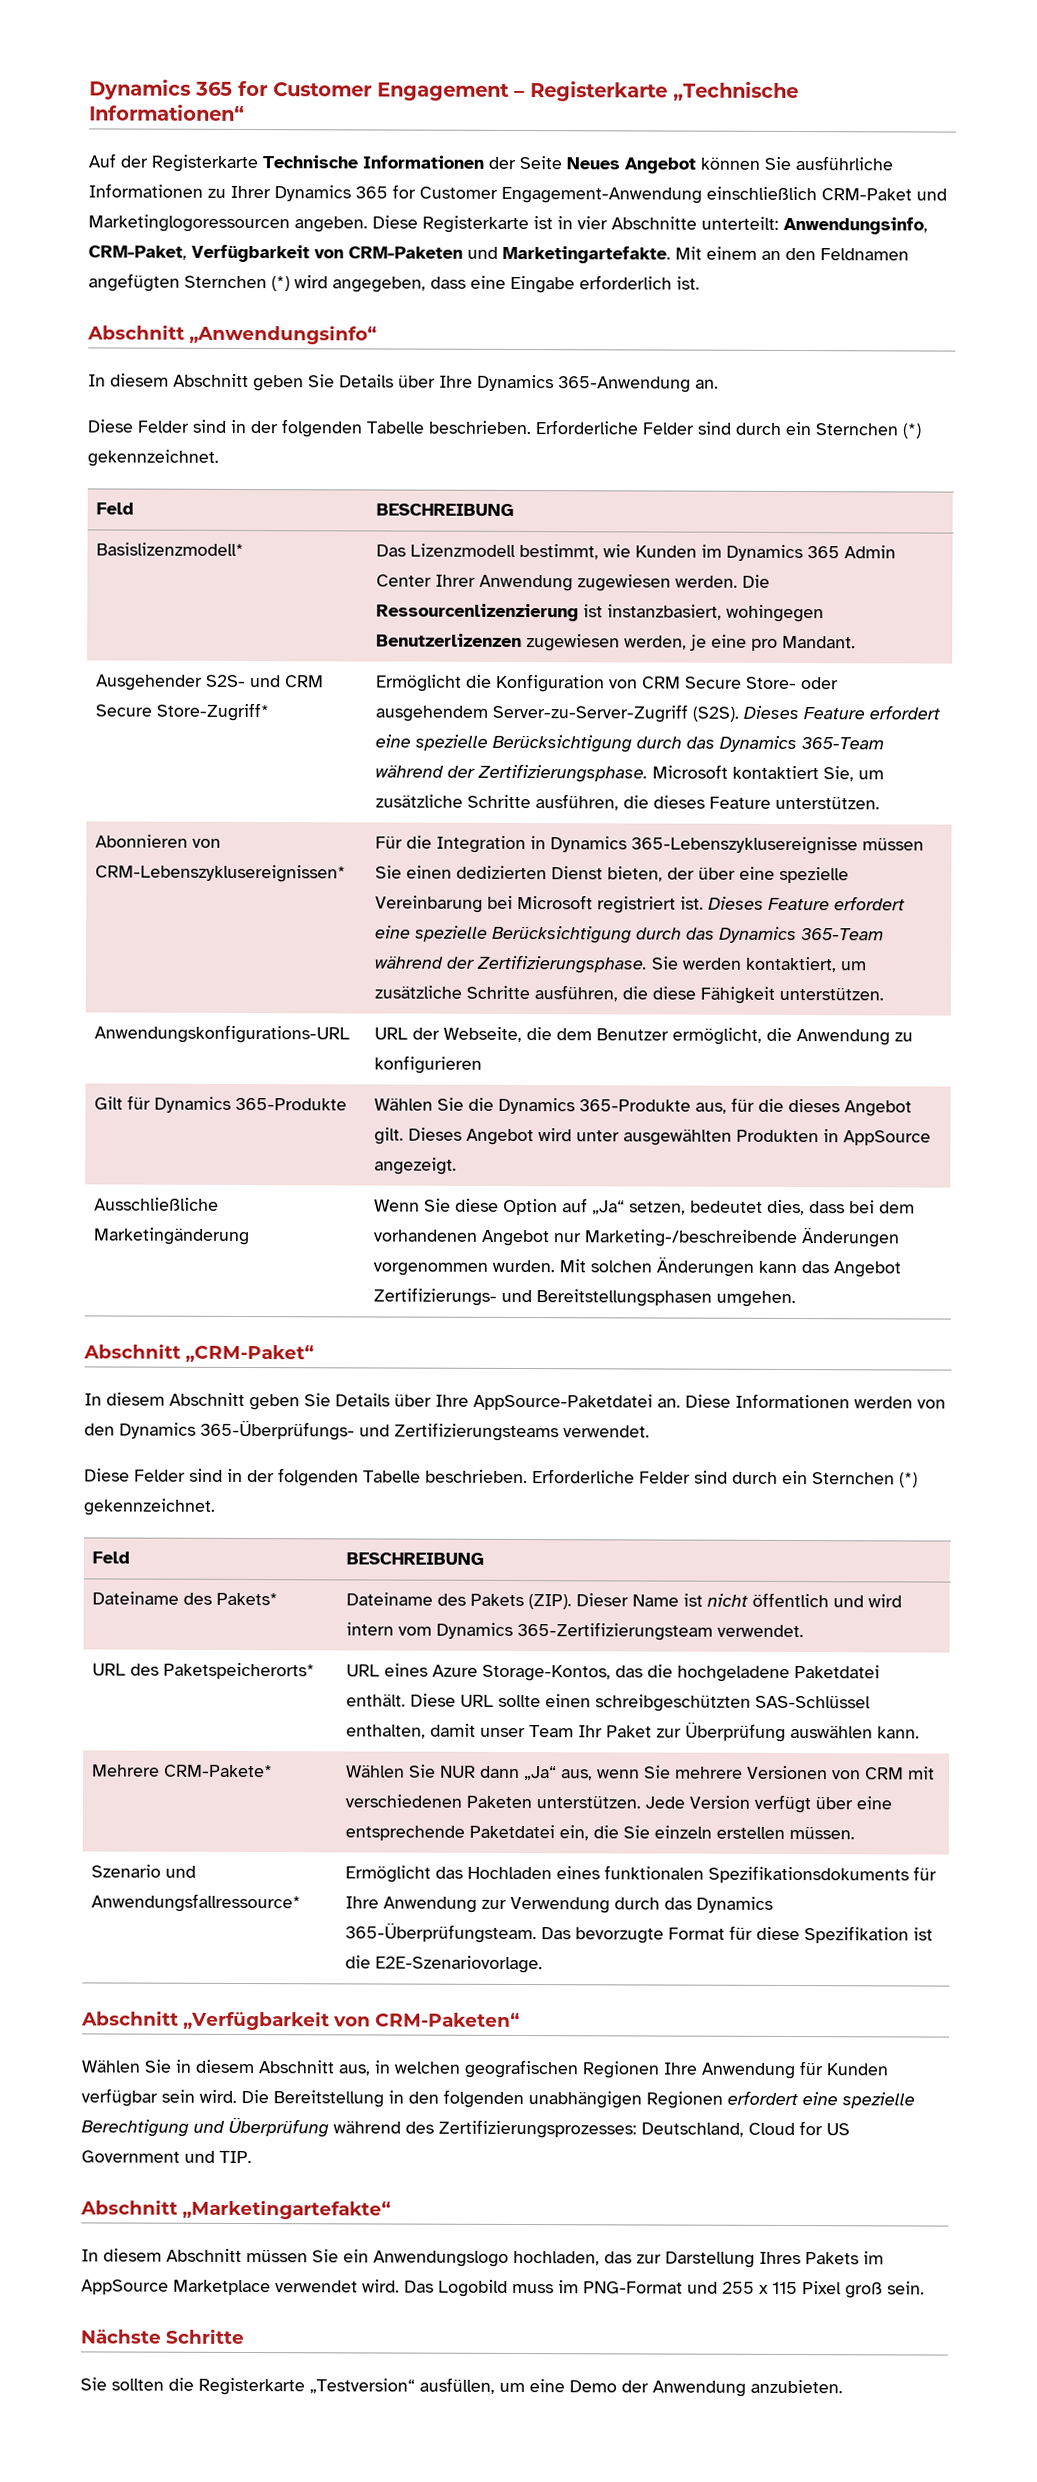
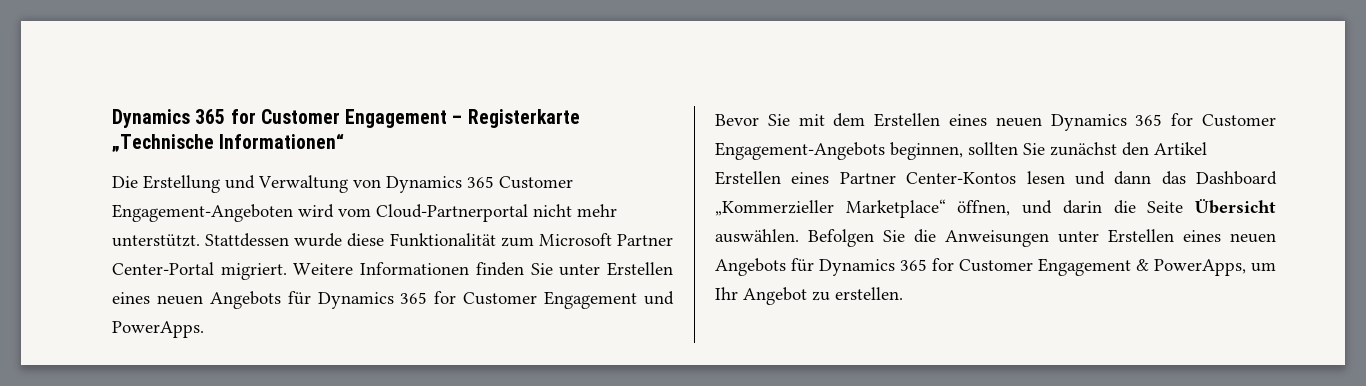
- Auf der Registerkarte Technische Informationen der Seite Neues Angebot können Sie ausführliche Informationen zu Ihrer Dynamics 365 for Customer Engagement-Anwendung einschließlich CRM-Paket und Marketinglogoressourcen angeben. Diese Registerkarte ist in vier Abschnitte unterteilt: Anwendungsinfo, CRM-Paket, Verfügbarkeit von CRM-Paketen und Marketingartefakte. Mit einem an den Feldnamen angefügten Sternchen (*) wird angegeben, dass eine Eingabe erforderlich ist.
- Abschnitt „Anwendungsinfo“
- In diesem Abschnitt geben Sie Details über Ihre Dynamics 365-Anwendung an.
- Diese Felder sind in der folgenden Tabelle beschrieben. Erforderliche Felder sind durch ein Sternchen (*) gekennzeichnet.
- Feld | BESCHREIBUNG
- Basislizenzmodell* | Das Lizenzmodell bestimmt, wie Kunden im Dynamics 365 Admin Center Ihrer Anwendung zugewiesen werden. Die Ressourcenlizenzierung ist instanzbasiert, wohingegen Benutzerlizenzen zugewiesen werden, je eine pro Mandant.
- Ausgehender S2S- und CRM Secure Store-Zugriff* | Ermöglicht die Konfiguration von CRM Secure Store- oder ausgehendem Server-zu-Server-Zugriff (S2S). Dieses Feature erfordert eine spezielle Berücksichtigung durch das Dynamics 365-Team während der Zertifizierungsphase. Microsoft kontaktiert Sie, um zusätzliche Schritte ausführen, die dieses Feature unterstützen.
- Abonnieren von CRM-Lebenszyklusereignissen* | Für die Integration in Dynamics 365-Lebenszyklusereignisse müssen Sie einen dedizierten Dienst bieten, der über eine spezielle Vereinbarung bei Microsoft registriert ist. Dieses Feature erfordert eine spezielle Berücksichtigung durch das Dynamics 365-Team während der Zertifizierungsphase. Sie werden kontaktiert, um zusätzliche Schritte ausführen, die diese Fähigkeit unterstützen.
- Anwendungskonfigurations-URL | URL der Webseite, die dem Benutzer ermöglicht, die Anwendung zu konfigurieren
- Gilt für Dynamics 365-Produkte | Wählen Sie die Dynamics 365-Produkte aus, für die dieses Angebot gilt. Dieses Angebot wird unter ausgewählten Produkten in AppSource angezeigt.
- Ausschließliche Marketingänderung | Wenn Sie diese Option auf „Ja“ setzen, bedeutet dies, dass bei dem vorhandenen Angebot nur Marketing-/beschreibende Änderungen vorgenommen wurden. Mit solchen Änderungen kann das Angebot Zertifizierungs- und Bereitstellungsphasen umgehen.
- Abschnitt „CRM-Paket“
- In diesem Abschnitt geben Sie Details über Ihre AppSource-Paketdatei an. Diese Informationen werden von den Dynamics 365-Überprüfungs- und Zertifizierungsteams verwendet.
- Diese Felder sind in der folgenden Tabelle beschrieben. Erforderliche Felder sind durch ein Sternchen (*) gekennzeichnet.
- Feld | BESCHREIBUNG
- Dateiname des Pakets* | Dateiname des Pakets (ZIP). Dieser Name ist nicht öffentlich und wird intern vom Dynamics 365-Zertifizierungsteam verwendet.
- URL des Paketspeicherorts* | URL eines Azure Storage-Kontos, das die hochgeladene Paketdatei enthält. Diese URL sollte einen schreibgeschützten SAS-Schlüssel enthalten, damit unser Team Ihr Paket zur Überprüfung auswählen kann.
- Mehrere CRM-Pakete* | Wählen Sie NUR dann „Ja“ aus, wenn Sie mehrere Versionen von CRM mit verschiedenen Paketen unterstützen. Jede Version verfügt über eine entsprechende Paketdatei ein, die Sie einzeln erstellen müssen.
- Szenario und Anwendungsfallressource* | Ermöglicht das Hochladen eines funktionalen Spezifikationsdokuments für Ihre Anwendung zur Verwendung durch das Dynamics 365-Überprüfungsteam. Das bevorzugte Format für diese Spezifikation ist die E2E-Szenariovorlage.
- Abschnitt „Verfügbarkeit von CRM-Paketen“
- Wählen Sie in diesem Abschnitt aus, in welchen geografischen Regionen Ihre Anwendung für Kunden verfügbar sein wird. Die Bereitstellung in den folgenden unabhängigen Regionen erfordert eine spezielle Berechtigung und Überprüfung während des Zertifizierungsprozesses: Deutschland, Cloud for US Government und TIP.
- Abschnitt „Marketingartefakte“
- In diesem Abschnitt müssen Sie ein Anwendungslogo hochladen, das zur Darstellung Ihres Pakets im AppSource Marketplace verwendet wird. Das Logobild muss im PNG-Format und 255 x 115 Pixel groß sein.
- Nächste Schritte
- Sie sollten die Registerkarte „Testversion“ ausfüllen, um eine Demo der Anwendung anzubieten.
+ Die Erstellung und Verwaltung von Dynamics 365 Customer Engagement-Angeboten wird vom Cloud-Partnerportal nicht mehr unterstützt. Stattdessen wurde diese Funktionalität zum Microsoft Partner Center-Portal migriert. Weitere Informationen finden Sie unter Erstellen eines neuen Angebots für Dynamics 365 for Customer Engagement und PowerApps.
+ Bevor Sie mit dem Erstellen eines neuen Dynamics 365 for Customer Engagement-Angebots beginnen, sollten Sie zunächst den Artikel Erstellen eines Partner Center-Kontos lesen und dann das Dashboard „Kommerzieller Marketplace“ öffnen, und darin die Seite Übersicht auswählen. Befolgen Sie die Anweisungen unter Erstellen eines neuen Angebots für Dynamics 365 for Customer Engagement & PowerApps, um Ihr Angebot zu erstellen.

